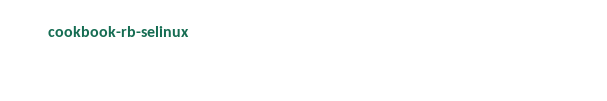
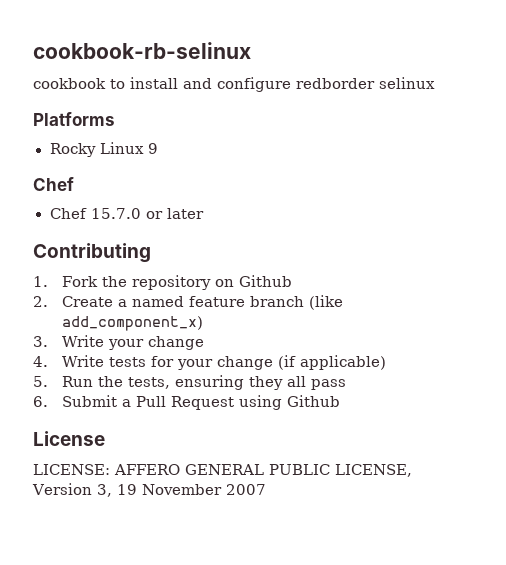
+ cookbook to install and configure redborder selinux
+ Platforms
+ Rocky Linux 9
+ Chef
+ Chef 15.7.0 or later
+ Contributing
+ 1. Fork the repository on Github
+ 2. Create a named feature branch (like add_component_x)
+ 3. Write your change
+ 4. Write tests for your change (if applicable)
+ 5. Run the tests, ensuring they all pass
+ 6. Submit a Pull Request using Github
+ License
+ LICENSE: AFFERO GENERAL PUBLIC LICENSE, Version 3, 19 November 2007

